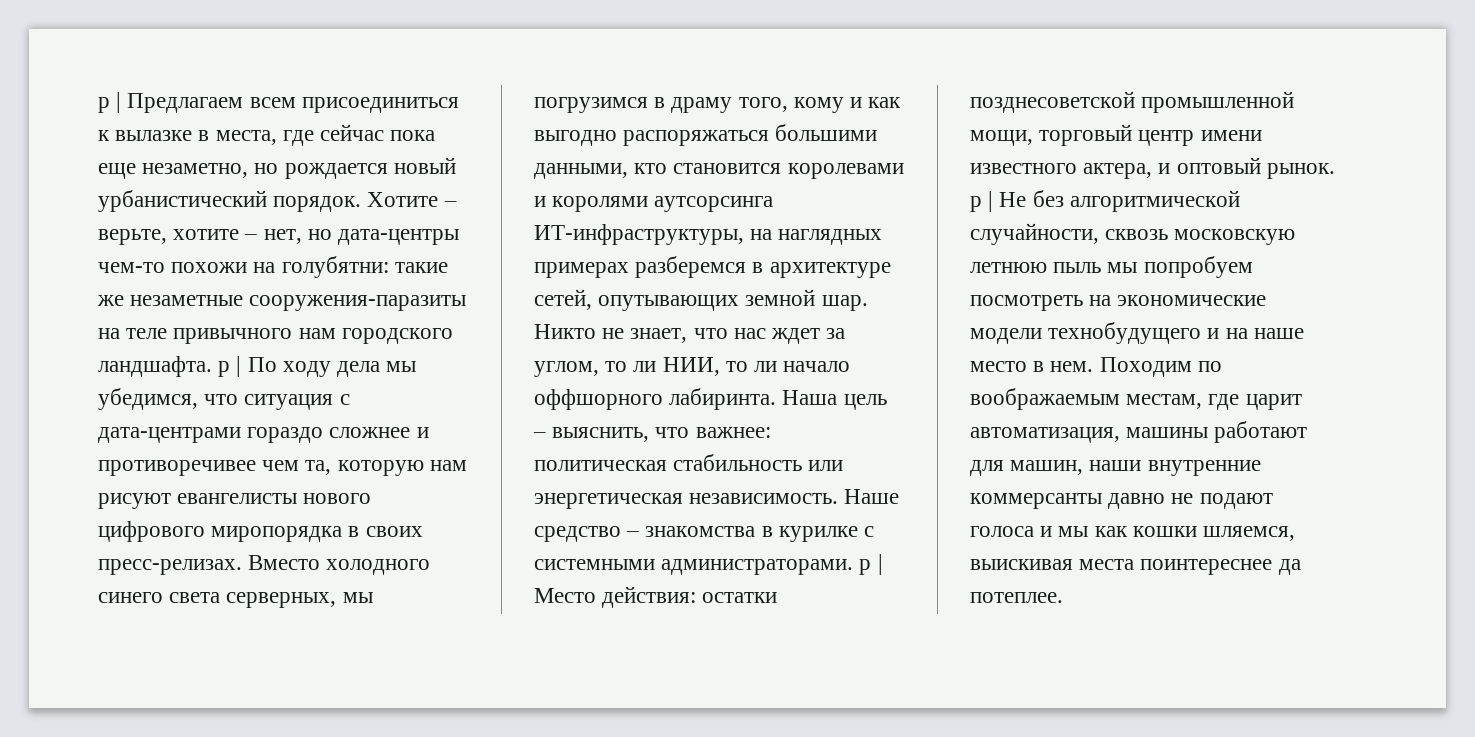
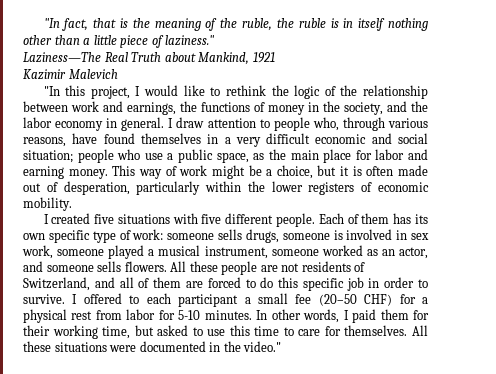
- p | Предлагаем всем присоединиться к вылазке в места, где сейчас пока еще незаметно, но рождается новый урбанистический порядок. Хотите – верьте, хотите – нет, но дата-центры чем-то похожи на голубятни: такие же незаметные сооружения-паразиты на теле привычного нам городского ландшафта. p | По ходу дела мы убедимся, что ситуация с дата-центрами гораздо сложнее и противоречивее чем та, которую нам рисуют евангелисты нового цифрового миропорядка в своих пресс-релизах. Вместо холодного синего света серверных, мы погрузимся в драму того, кому и как выгодно распоряжаться большими данными, кто становится королевами и королями аутсорсинга ИТ-инфраструктуры, на наглядных примерах разберемся в архитектуре сетей, опутывающих земной шар. Никто не знает, что нас ждет за углом, то ли НИИ, то ли начало оффшорного лабиринта. Наша цель – выяснить, что важнее: политическая стабильность или энергетическая независимость. Наше средство – знакомства в курилке с системными администраторами. p | Место действия: остатки позднесоветской промышленной мощи, торговый центр имени известного актера, и оптовый рынок. p | Не без алгоритмической случайности, сквозь московскую летнюю пыль мы попробуем посмотреть на экономические модели технобудущего и на наше место в нем. Походим по воображаемым местам, где царит автоматизация, машины работают для машин, наши внутренние коммерсанты давно не подают голоса и мы как кошки шляемся, выискивая места поинтереснее да потеплее.
+ "In fact, that is the meaning of the ruble, the ruble is in itself nothing other than a little piece of laziness."
+ Laziness—The Real Truth about Mankind, 1921
+ Kazimir Malevich
+ "In this project, I would like to rethink the logic of the relationship between work and earnings, the functions of money in the society, and the labor economy in general. I draw attention to people who, through various reasons, have found themselves in a very difficult economic and social situation; people who use a public space, as the main place for labor and earning money. This way of work might be a choice, but it is often made out of desperation, particularly within the lower registers of economic mobility.
+ I created five situations with five different people. Each of them has its own specific type of work: someone sells drugs, someone is involved in sex work, someone played a musical instrument, someone worked as an actor, and someone sells flowers. All these people are not residents of Switzerland, and all of them are forced to do this specific job in order to survive. I offered to each participant a small fee (20–50 CHF) for a physical rest from labor for 5-10 minutes. In other words, I paid them for their working time, but asked to use this time to care for themselves. All these situations were documented in the video."

